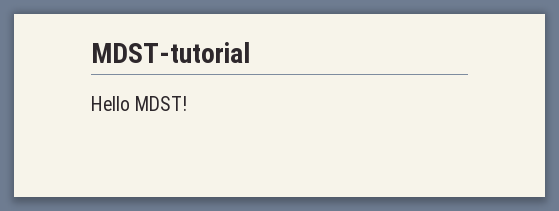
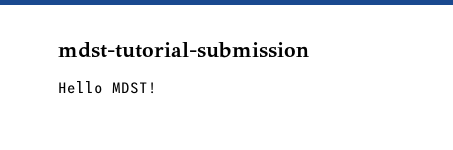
- MDST-tutorial
+ mdst-tutorial-submission

